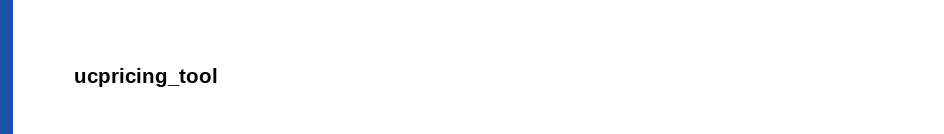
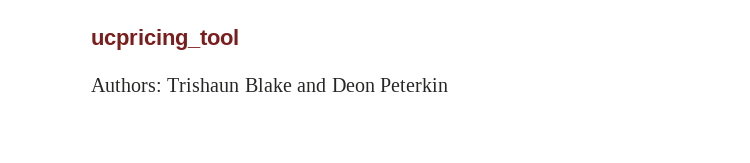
+ Authors: Trishaun Blake and Deon Peterkin

